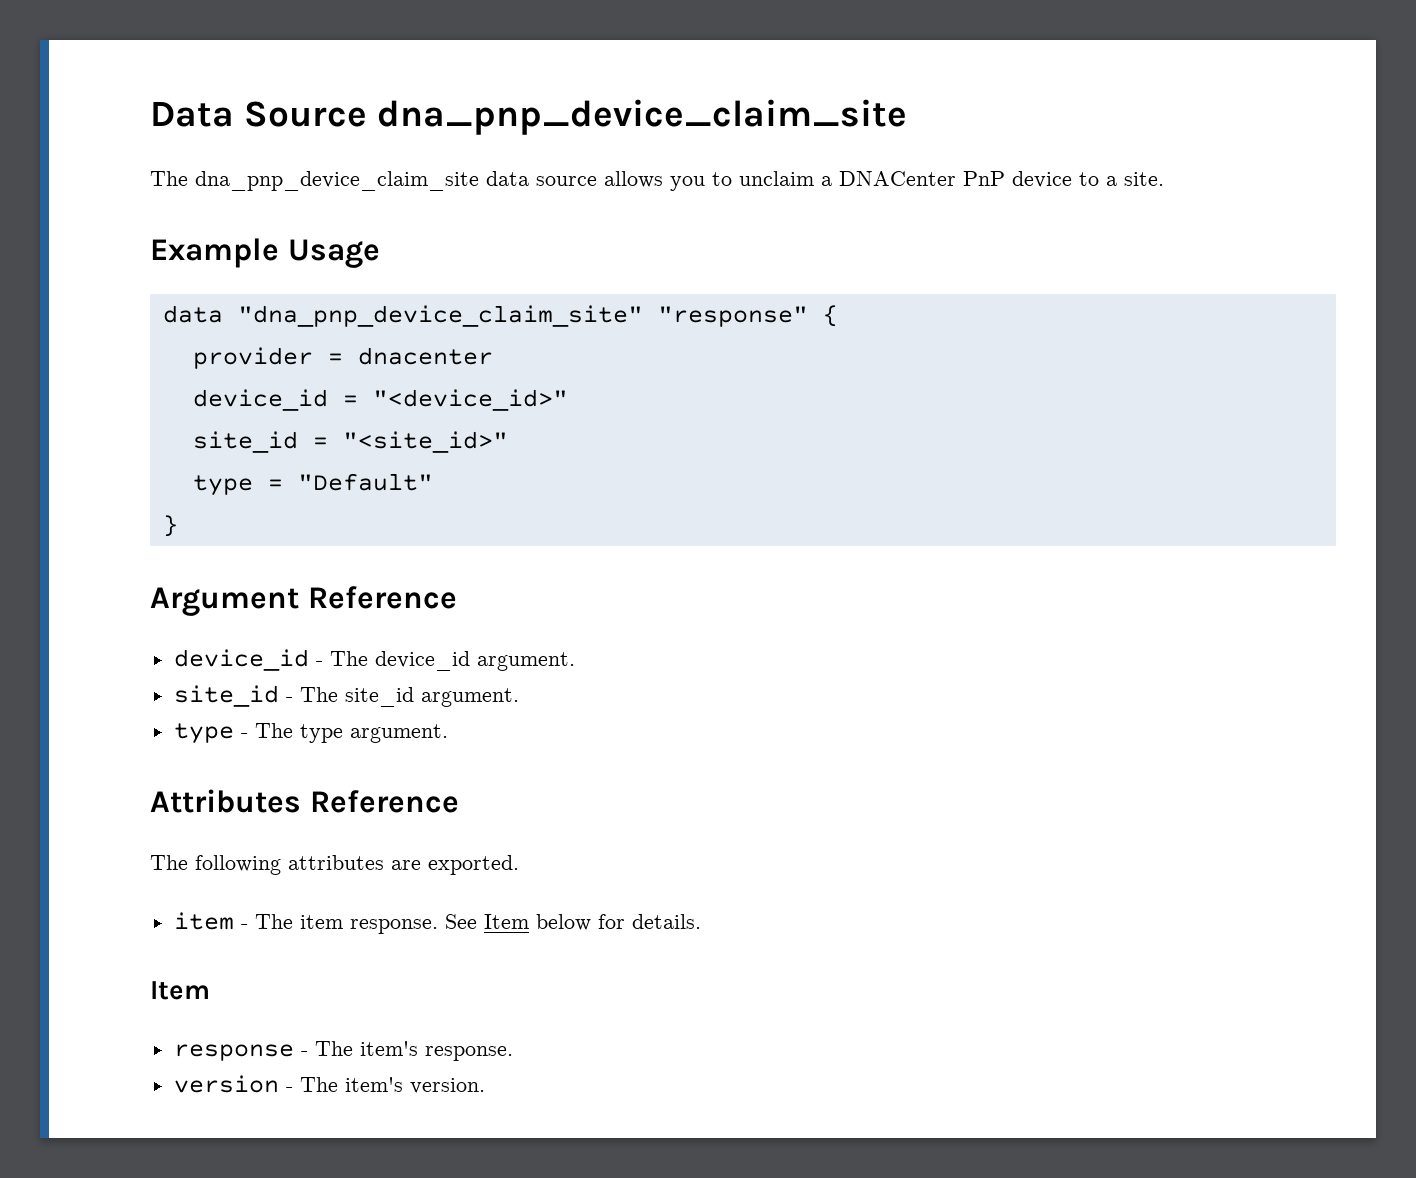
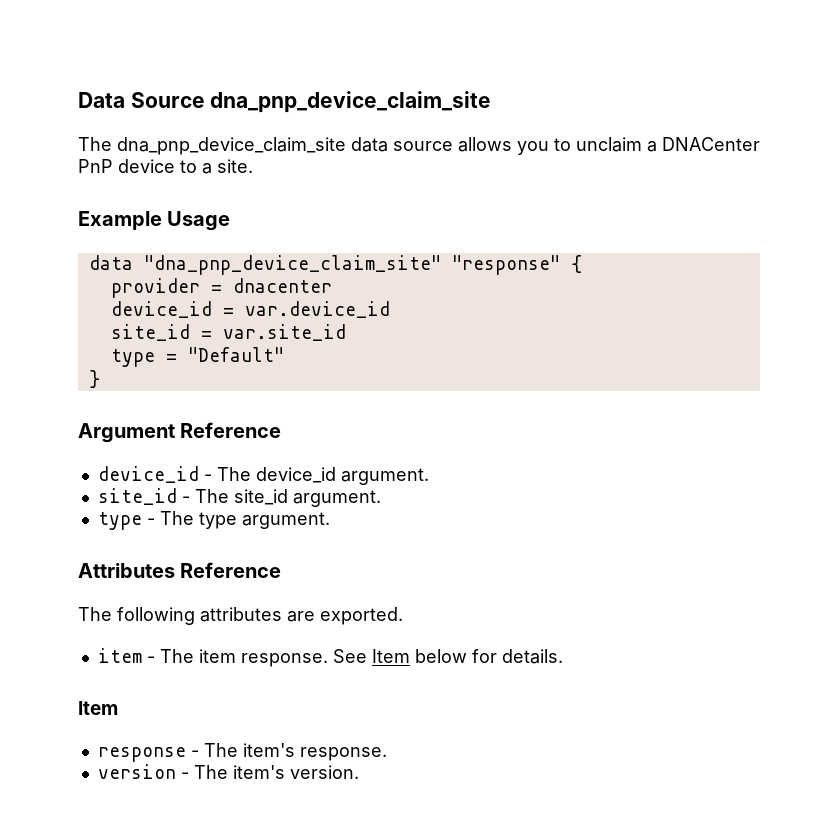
- device_id = "<device_id>"
+ device_id = var.device_id
- site_id = "<site_id>"
+ site_id = var.site_id

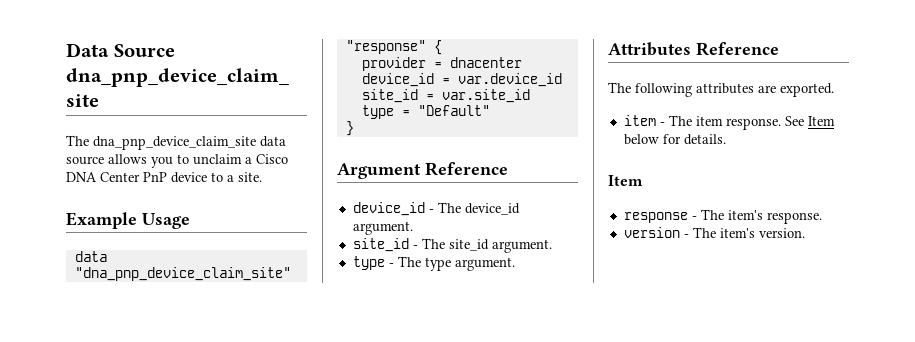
- The dna_pnp_device_claim_site data source allows you to unclaim a DNACenter PnP device to a site.
+ The dna_pnp_device_claim_site data source allows you to unclaim a Cisco DNA Center PnP device to a site.

